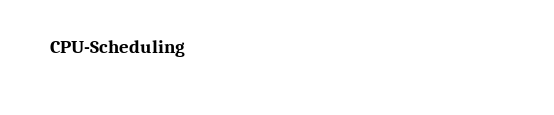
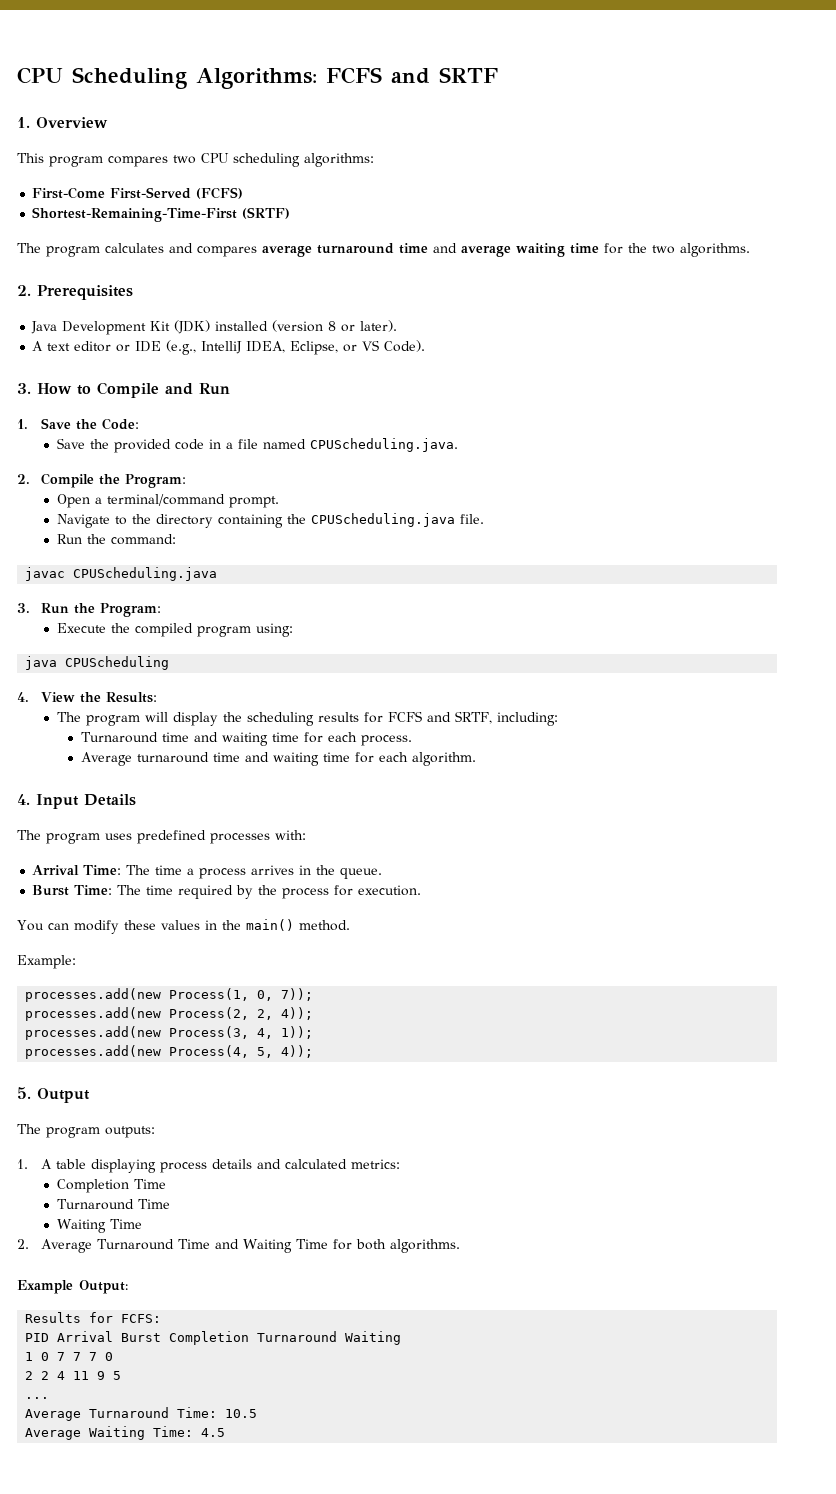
- CPU-Scheduling
+ CPU Scheduling Algorithms: FCFS and SRTF
+ 1. Overview
+ This program compares two CPU scheduling algorithms:
+ First-Come First-Served (FCFS)
+ Shortest-Remaining-Time-First (SRTF)
+ The program calculates and compares average turnaround time and average waiting time for the two algorithms.
+ 2. Prerequisites
+ Java Development Kit (JDK) installed (version 8 or later).
+ A text editor or IDE (e.g., IntelliJ IDEA, Eclipse, or VS Code).
+ 3. How to Compile and Run
+ 1. Save the Code:
+ Save the provided code in a file named CPUScheduling.java.
+ 2. Compile the Program:
+ Open a terminal/command prompt.
+ Navigate to the directory containing the CPUScheduling.java file.
+ Run the command:
+ javac CPUScheduling.java
+ 3. Run the Program:
+ Execute the compiled program using:
+ java CPUScheduling
+ 4. View the Results:
+ The program will display the scheduling results for FCFS and SRTF, including:
+ Turnaround time and waiting time for each process.
+ Average turnaround time and waiting time for each algorithm.
+ 4. Input Details
+ The program uses predefined processes with:
+ Arrival Time: The time a process arrives in the queue.
+ Burst Time: The time required by the process for execution.
+ You can modify these values in the main() method.
+ Example:
+ processes.add(new Process(1, 0, 7));
+ processes.add(new Process(2, 2, 4));
+ processes.add(new Process(3, 4, 1));
+ processes.add(new Process(4, 5, 4));
+ 5. Output
+ The program outputs:
+ 1. A table displaying process details and calculated metrics:
+ Completion Time
+ Turnaround Time
+ Waiting Time
+ 2. Average Turnaround Time and Waiting Time for both algorithms.
+ Example Output:
+ Results for FCFS:
+ PID Arrival Burst Completion Turnaround Waiting
+ 1 0 7 7 7 0
+ 2 2 4 11 9 5
+ ...
+ Average Turnaround Time: 10.5
+ Average Waiting Time: 4.5

